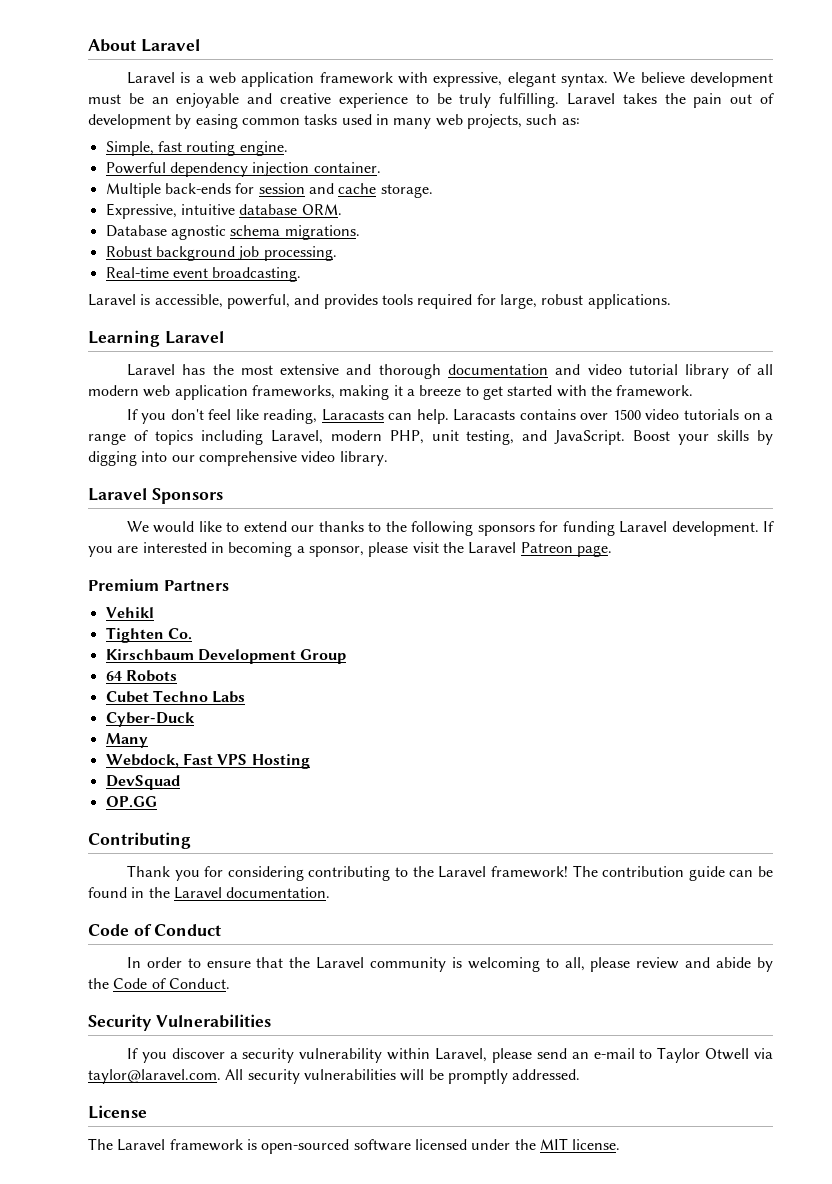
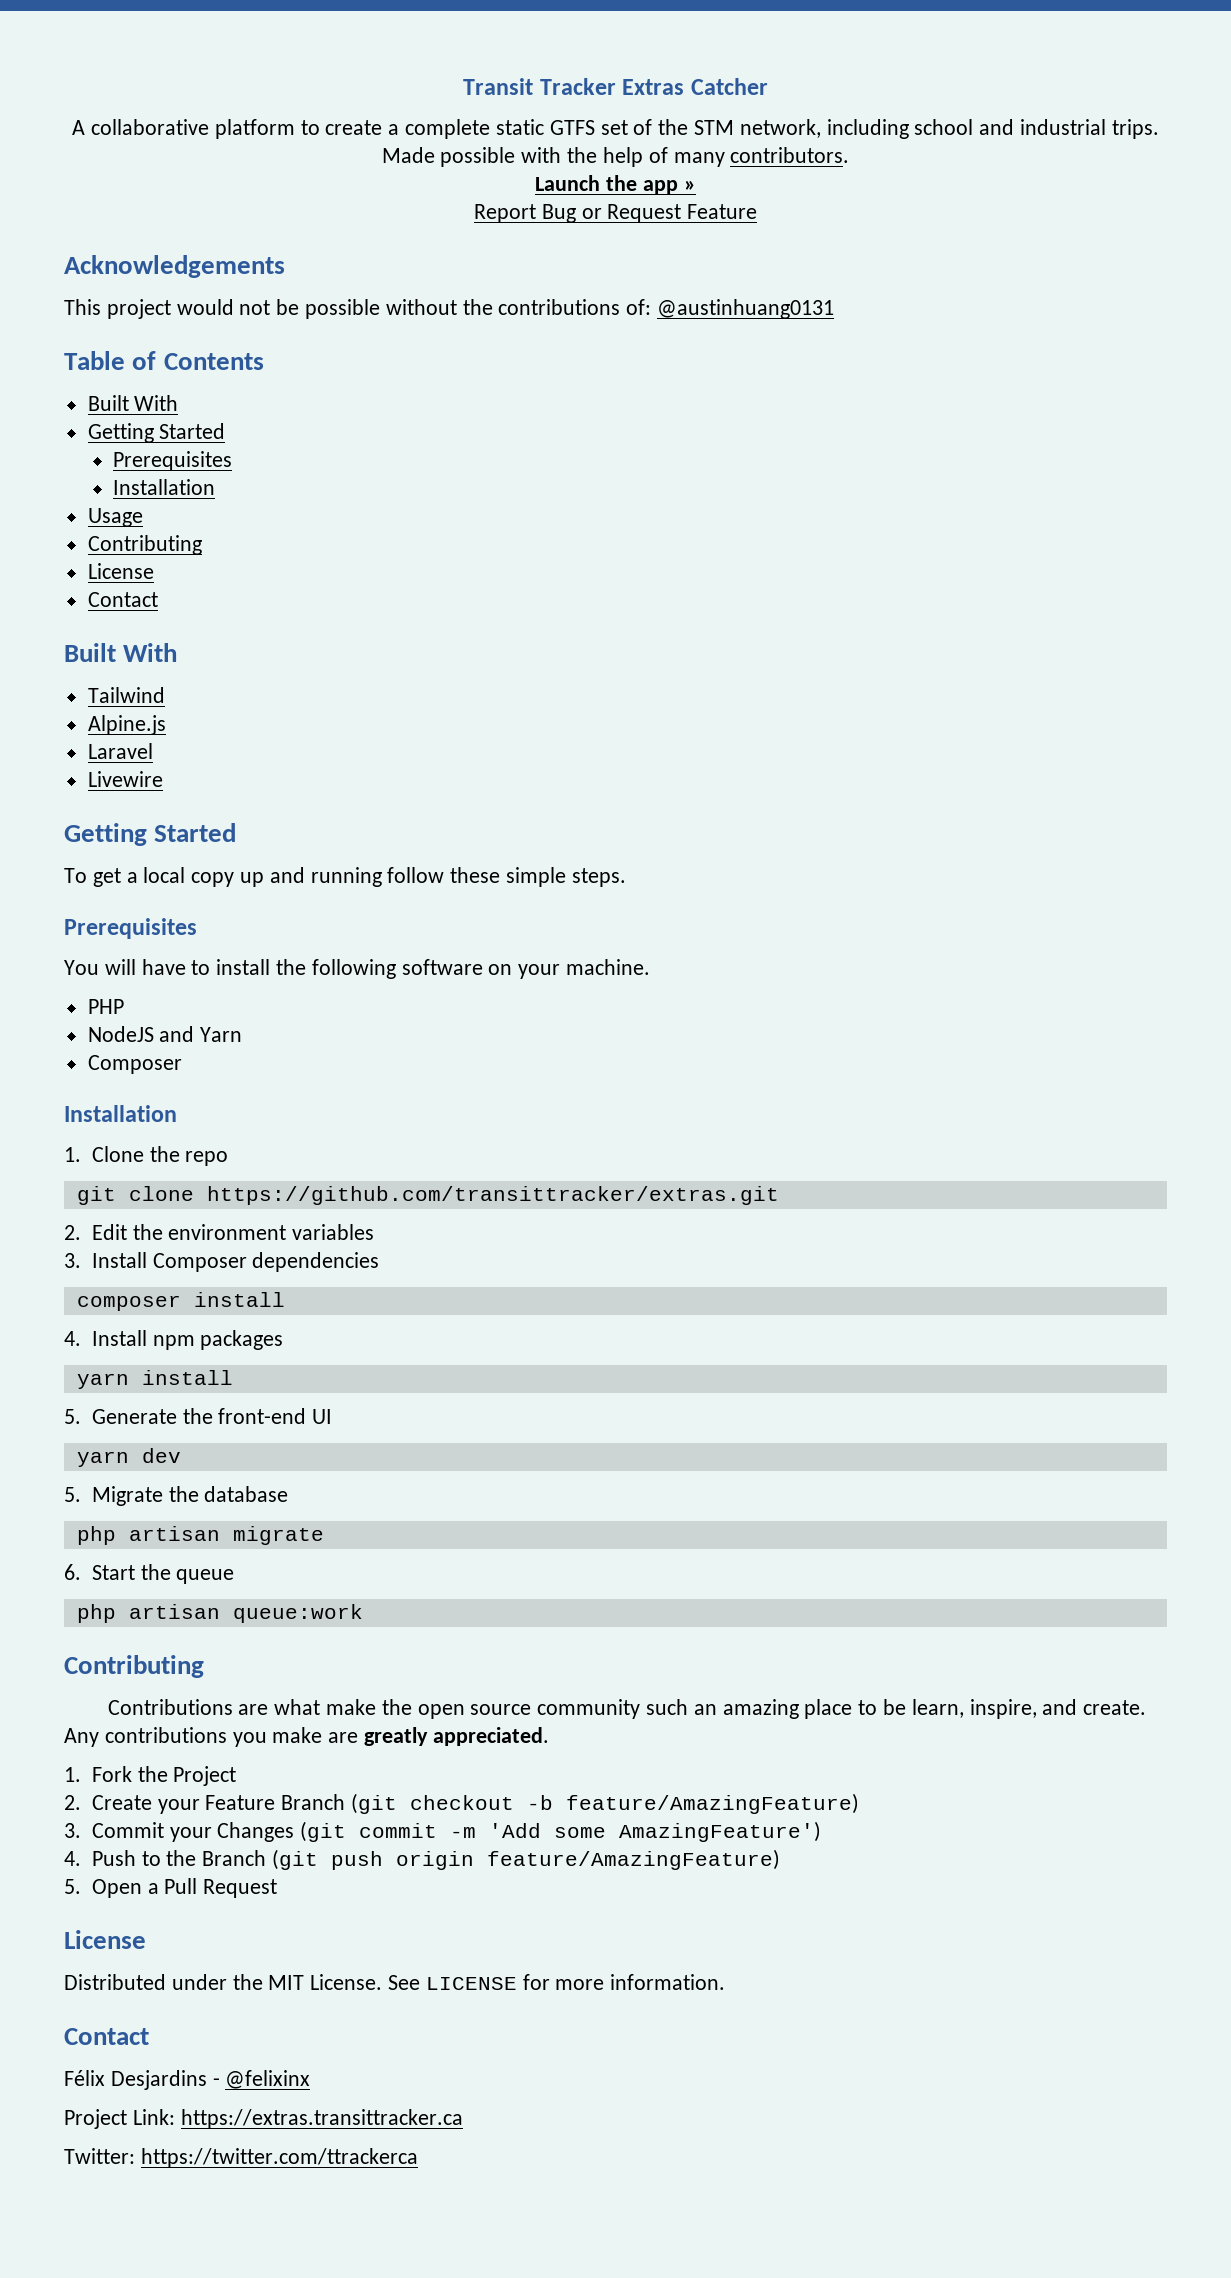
- About Laravel
- Laravel is a web application framework with expressive, elegant syntax. We believe development must be an enjoyable and creative experience to be truly fulfilling. Laravel takes the pain out of development by easing common tasks used in many web projects, such as:
- Simple, fast routing engine.
- Powerful dependency injection container.
- Multiple back-ends for session and cache storage.
- Expressive, intuitive database ORM.
- Database agnostic schema migrations.
- Robust background job processing.
- Real-time event broadcasting.
- Laravel is accessible, powerful, and provides tools required for large, robust applications.
- Learning Laravel
- Laravel has the most extensive and thorough documentation and video tutorial library of all modern web application frameworks, making it a breeze to get started with the framework.
- If you don't feel like reading, Laracasts can help. Laracasts contains over 1500 video tutorials on a range of topics including Laravel, modern PHP, unit testing, and JavaScript. Boost your skills by digging into our comprehensive video library.
- Laravel Sponsors
- We would like to extend our thanks to the following sponsors for funding Laravel development. If you are interested in becoming a sponsor, please visit the Laravel Patreon page.
- Premium Partners
- Vehikl
- Tighten Co.
- Kirschbaum Development Group
- 64 Robots
- Cubet Techno Labs
- Cyber-Duck
- Many
- Webdock, Fast VPS Hosting
- DevSquad
- OP.GG
+ Transit Tracker Extras Catcher
+ A collaborative platform to create a complete static GTFS set of the STM network, including school and industrial trips. Made possible with the help of many contributors.
+ Launch the app »
+ Report Bug or Request Feature
+ Acknowledgements
+ This project would not be possible without the contributions of: @austinhuang0131
+ Table of Contents
+ Built With
+ Getting Started
+ Prerequisites
+ Installation
+ Usage
  Contributing
- Thank you for considering contributing to the Laravel framework! The contribution guide can be found in the Laravel documentation.
- Code of Conduct
- In order to ensure that the Laravel community is welcoming to all, please review and abide by the Code of Conduct.
- Security Vulnerabilities
- If you discover a security vulnerability within Laravel, please send an e-mail to Taylor Otwell via taylor@laravel.com. All security vulnerabilities will be promptly addressed.
  License
- The Laravel framework is open-sourced software licensed under the MIT license.
+ Contact
+ Built With
+ Tailwind
+ Alpine.js
+ Laravel
+ Livewire
+ Getting Started
+ To get a local copy up and running follow these simple steps.
+ Prerequisites
+ You will have to install the following software on your machine.
+ PHP
+ NodeJS and Yarn
+ Composer
+ Installation
+ 1. Clone the repo
+ git clone https://github.com/transittracker/extras.git
+ 2. Edit the environment variables
+ 3. Install Composer dependencies
+ composer install
+ 4. Install npm packages
+ yarn install
+ 5. Generate the front-end UI
+ yarn dev
+ 5. Migrate the database
+ php artisan migrate
+ 6. Start the queue
+ php artisan queue:work
+ Contributing
+ Contributions are what make the open source community such an amazing place to be learn, inspire, and create. Any contributions you make are greatly appreciated.
+ 1. Fork the Project
+ 2. Create your Feature Branch (git checkout -b feature/AmazingFeature)
+ 3. Commit your Changes (git commit -m 'Add some AmazingFeature')
+ 4. Push to the Branch (git push origin feature/AmazingFeature)
+ 5. Open a Pull Request
+ License
+ Distributed under the MIT License. See LICENSE for more information.
+ Contact
+ Félix Desjardins - @felixinx
+ Project Link: https://extras.transittracker.ca
+ Twitter: https://twitter.com/ttrackerca

